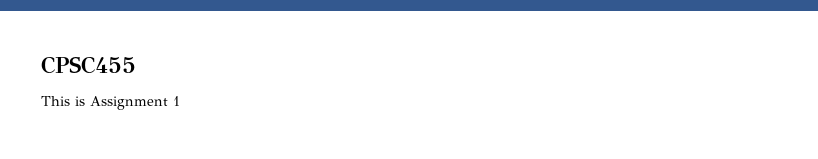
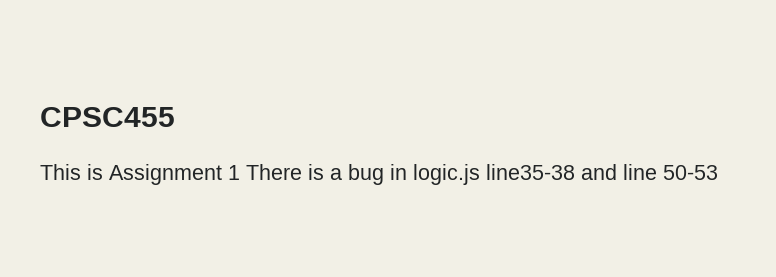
- This is Assignment 1
+ This is Assignment 1 There is a bug in logic.js line35-38 and line 50-53

